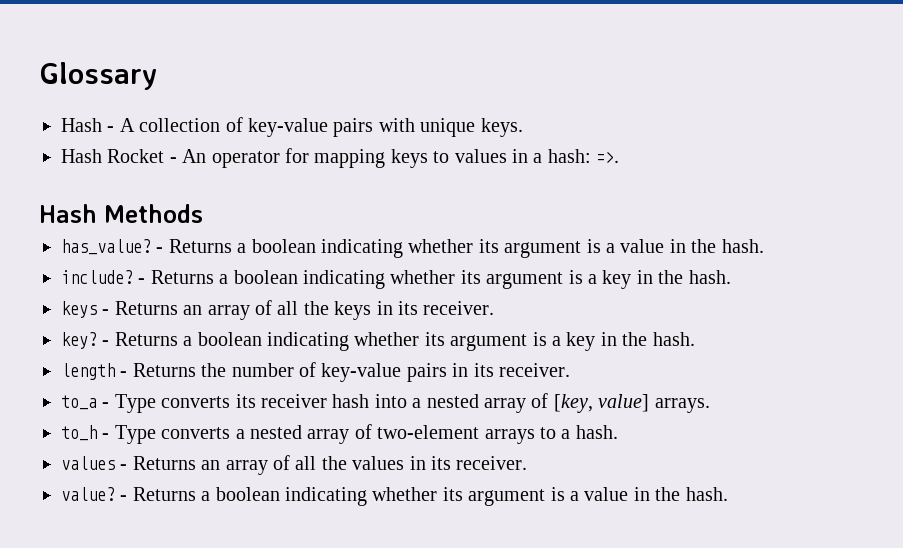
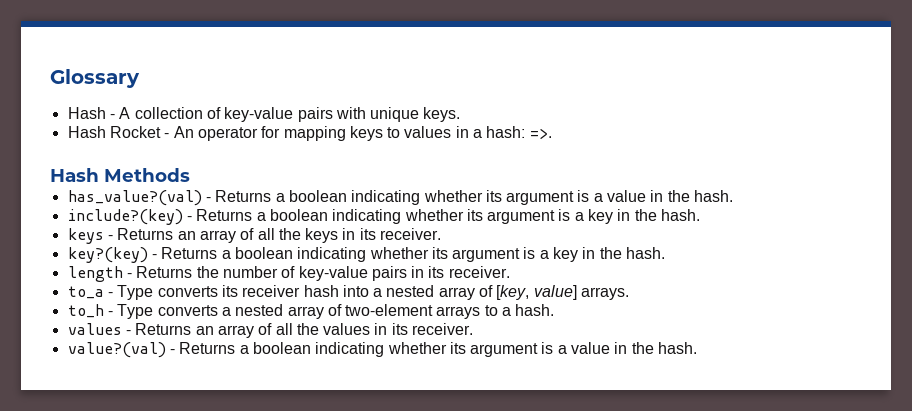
- has_value? - Returns a boolean indicating whether its argument is a value in the hash.
+ has_value?(val) - Returns a boolean indicating whether its argument is a value in the hash.
- include? - Returns a boolean indicating whether its argument is a key in the hash.
+ include?(key) - Returns a boolean indicating whether its argument is a key in the hash.
- key? - Returns a boolean indicating whether its argument is a key in the hash.
+ key?(key) - Returns a boolean indicating whether its argument is a key in the hash.
- value? - Returns a boolean indicating whether its argument is a value in the hash.
+ value?(val) - Returns a boolean indicating whether its argument is a value in the hash.

